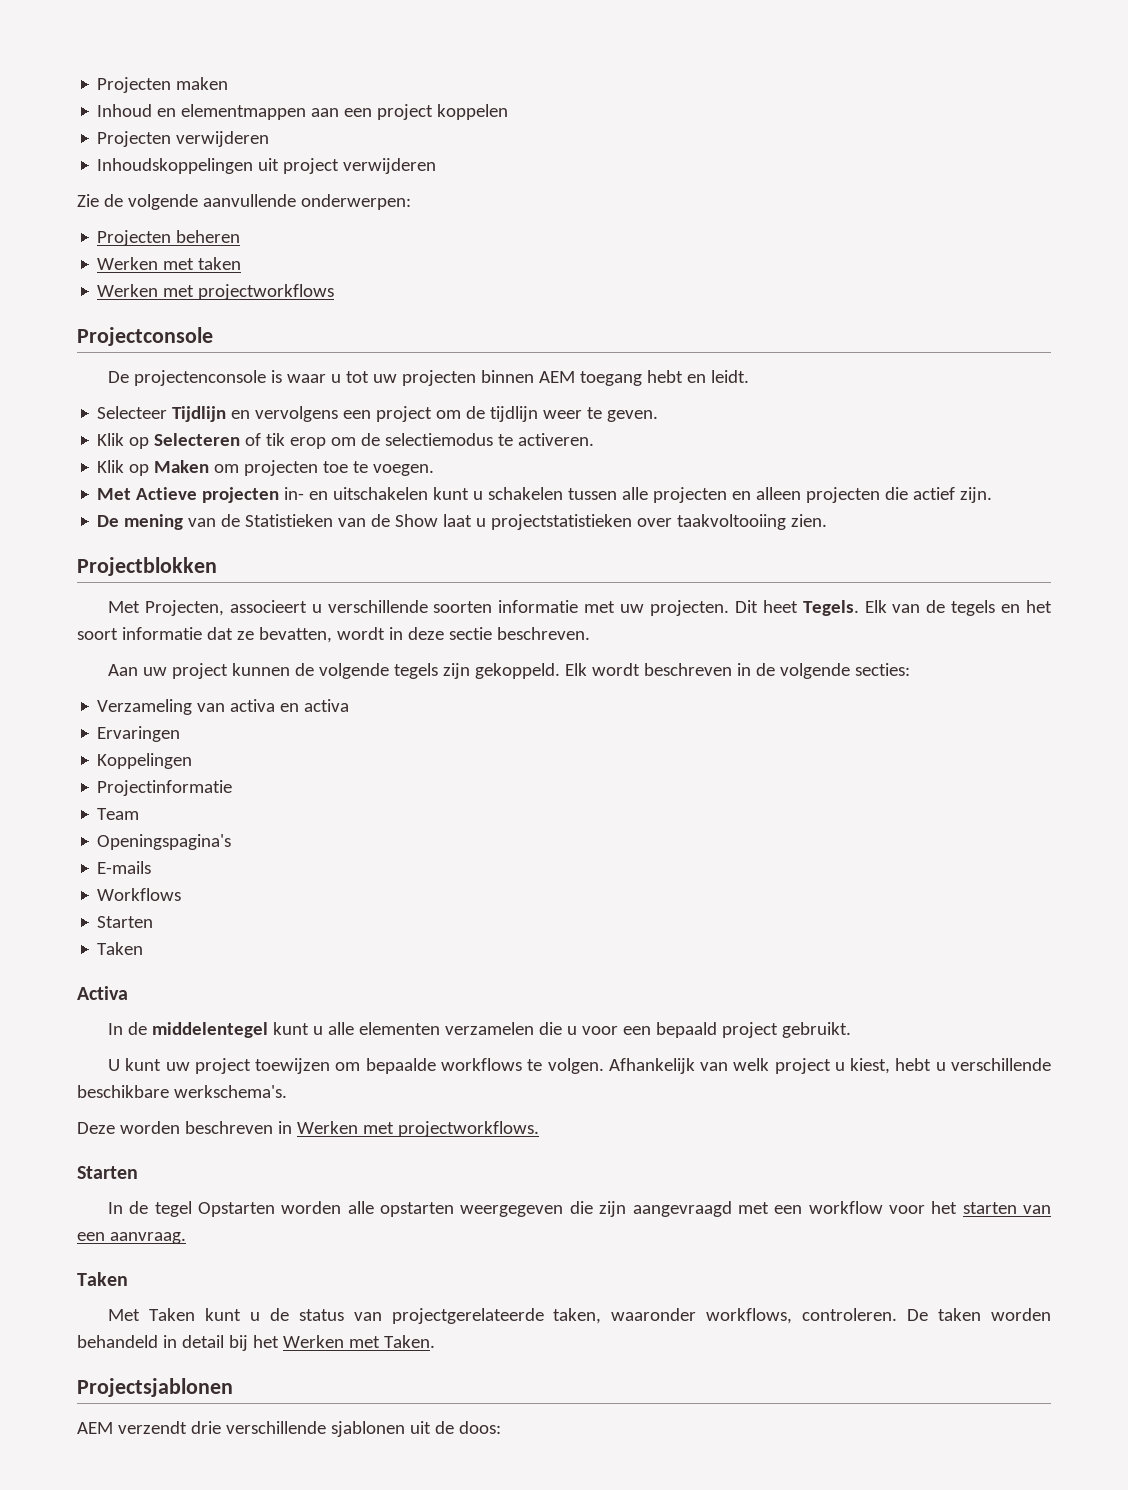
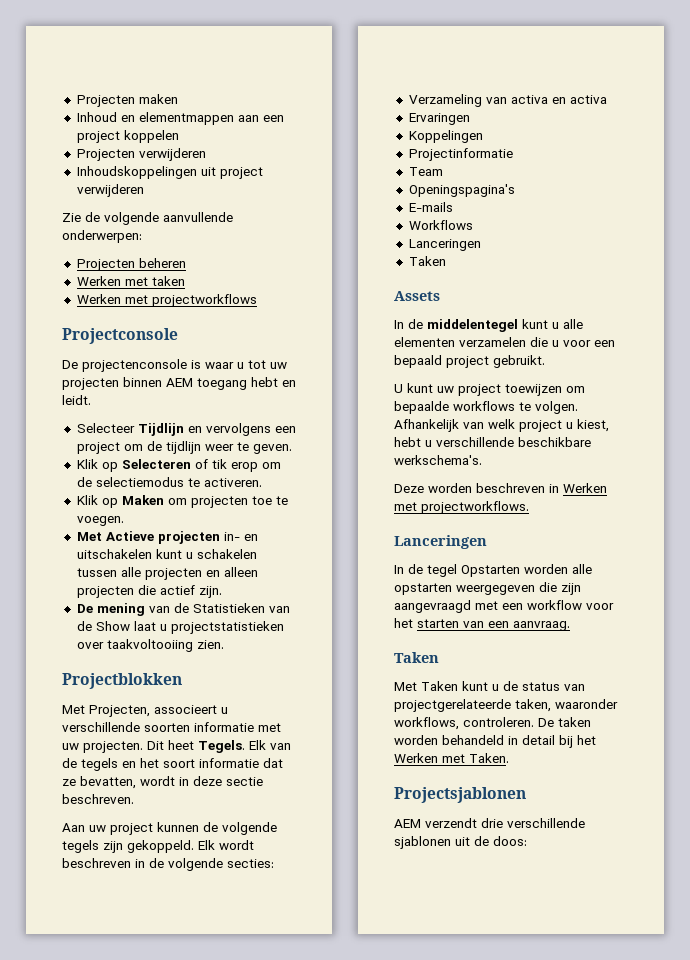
  Workflows
- Starten
+ Lanceringen
  Taken
- Activa
+ Assets
  Deze worden beschreven in Werken met projectworkflows.
- Starten
+ Lanceringen

